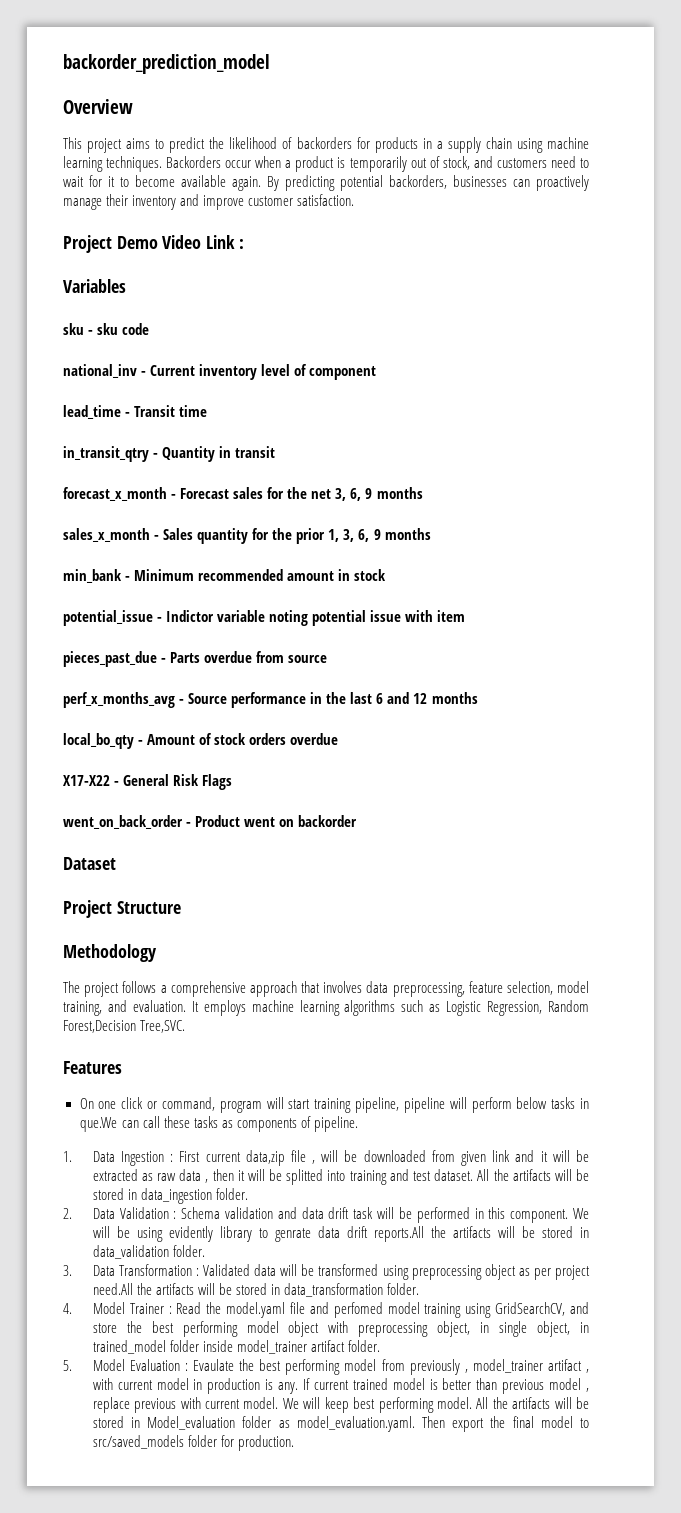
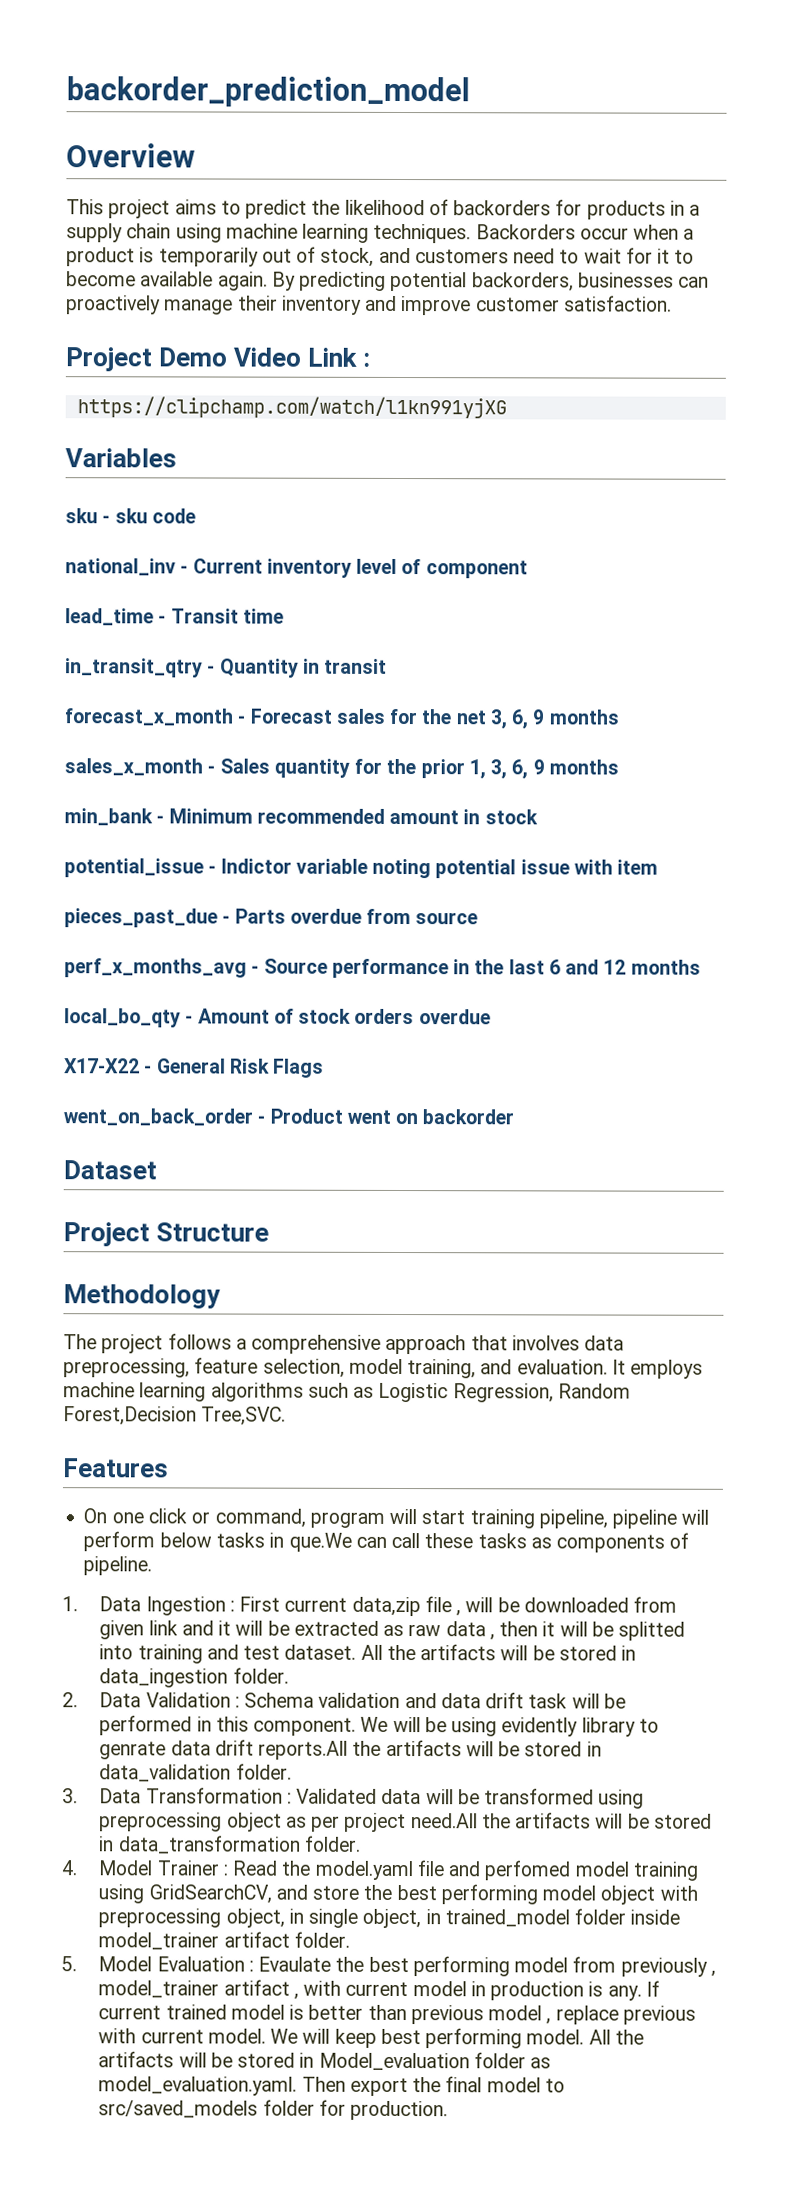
+ https://clipchamp.com/watch/l1kn991yjXG

